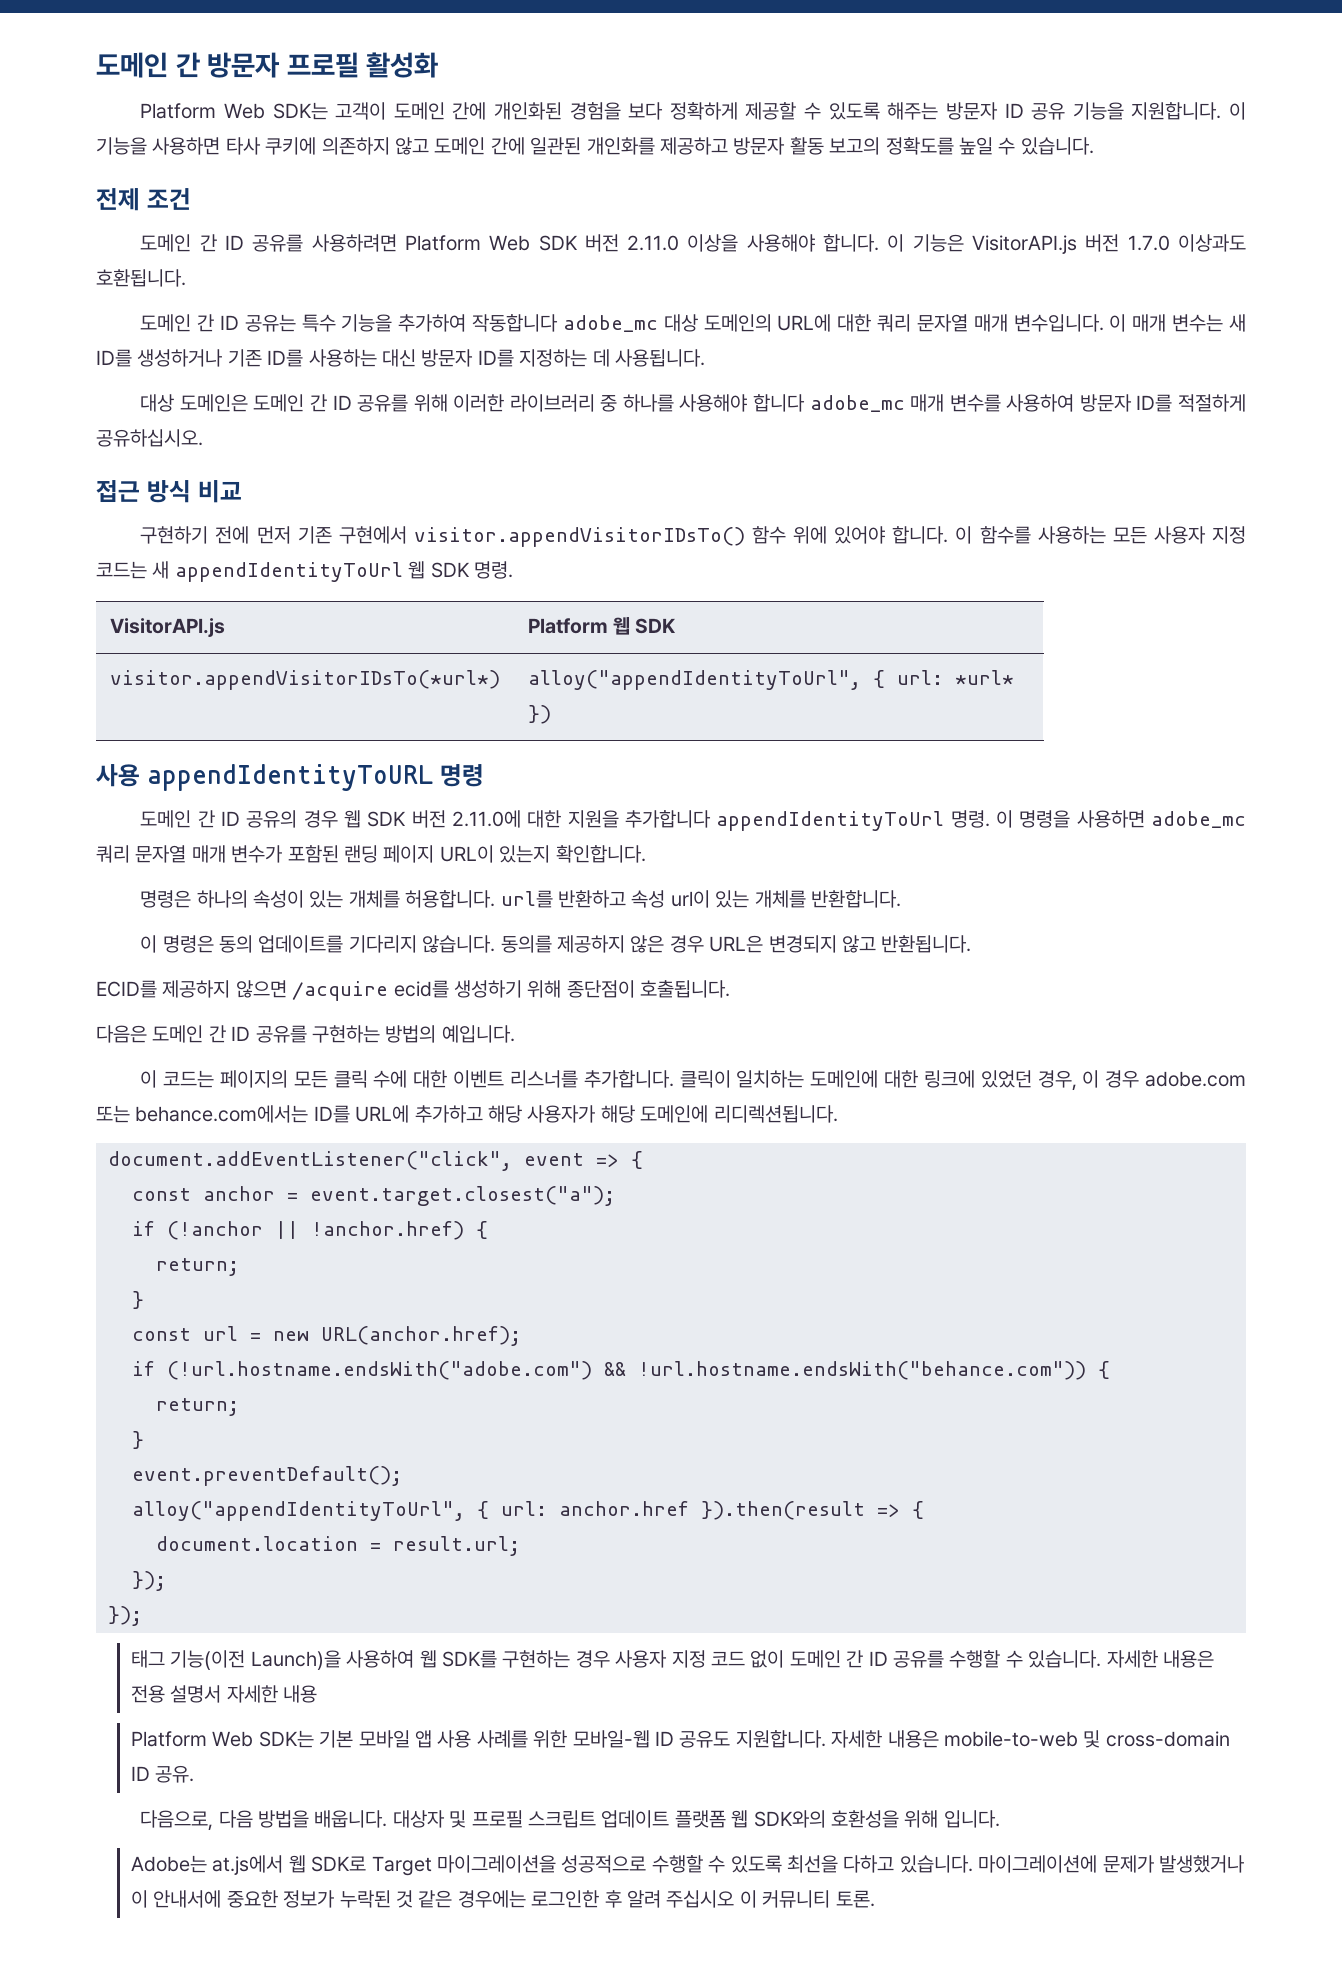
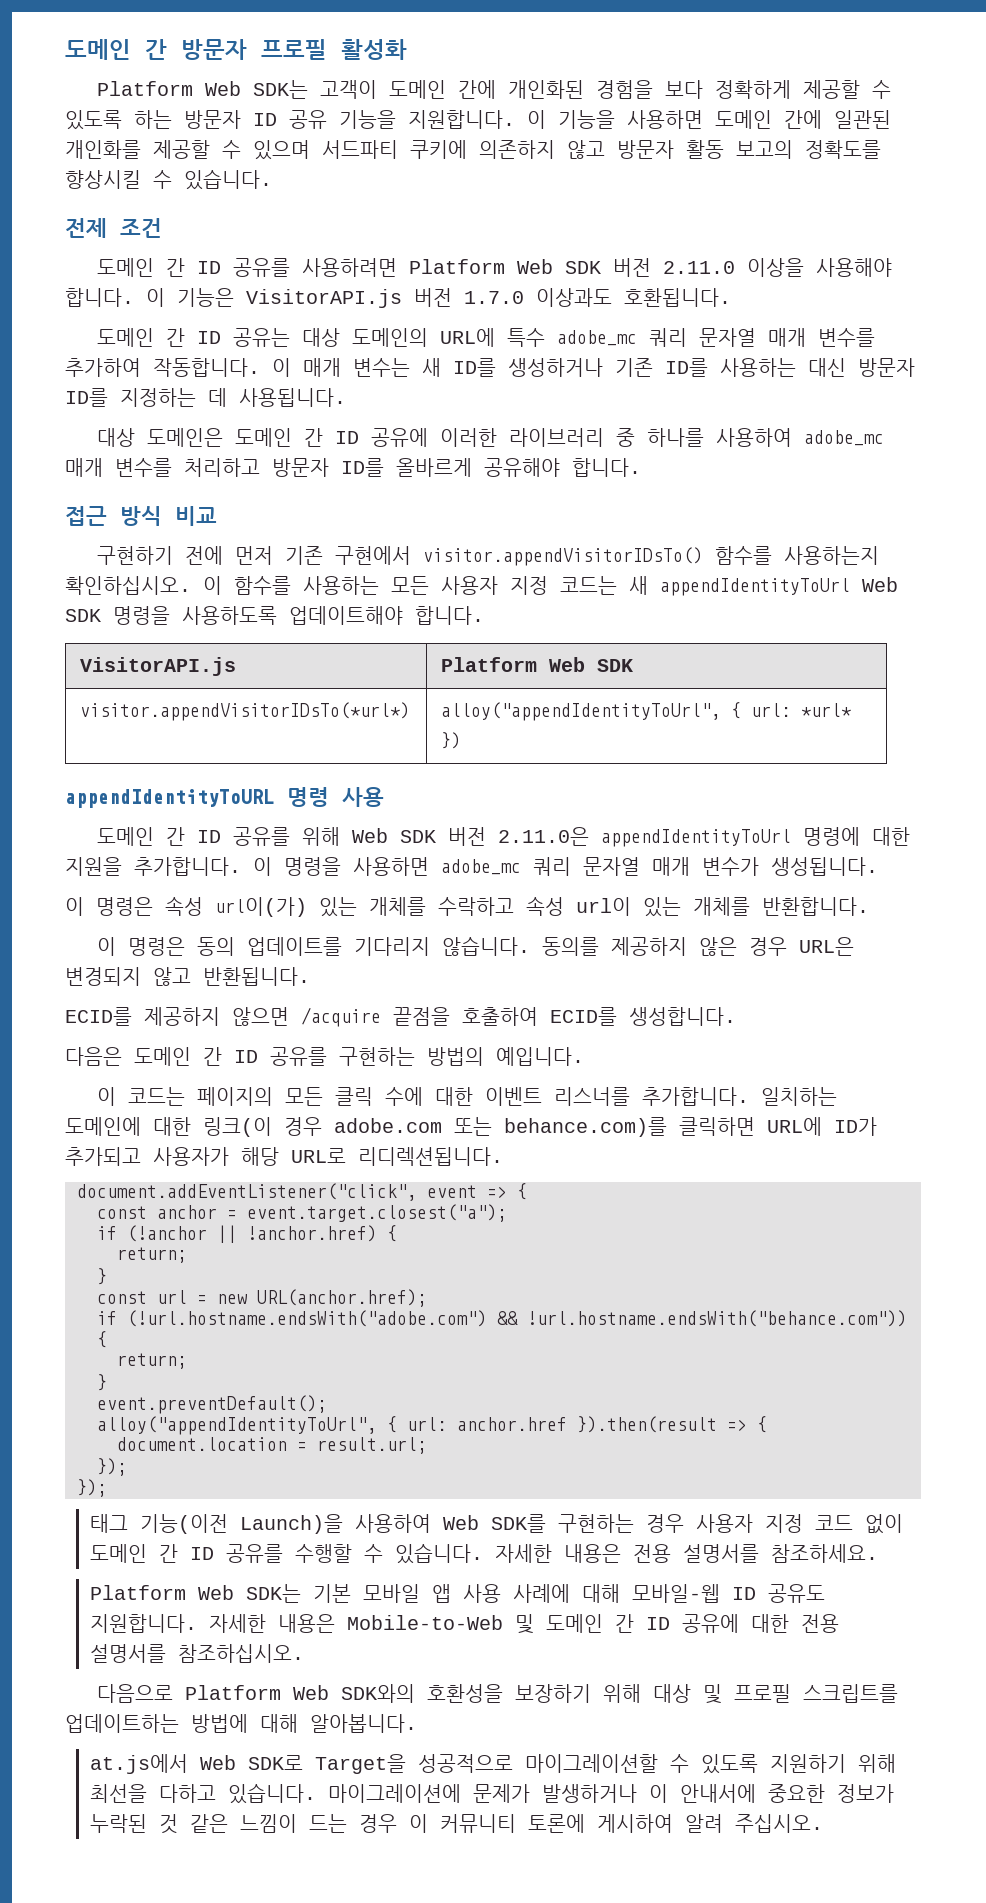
- Platform Web SDK는 고객이 도메인 간에 개인화된 경험을 보다 정확하게 제공할 수 있도록 해주는 방문자 ID 공유 기능을 지원합니다.
+ Platform Web SDK는 고객이 도메인 간에 개인화된 경험을 보다 정확하게 제공할 수 있도록 하는 방문자 ID 공유 기능을 지원합니다.
- 이 기능을 사용하면 타사 쿠키에 의존하지 않고 도메인 간에 일관된 개인화를 제공하고 방문자 활동 보고의 정확도를 높일 수 있습니다.
+ 이 기능을 사용하면 도메인 간에 일관된 개인화를 제공할 수 있으며 서드파티 쿠키에 의존하지 않고 방문자 활동 보고의 정확도를 향상시킬 수 있습니다.
- 도메인 간 ID 공유는 특수 기능을 추가하여 작동합니다 adobe_mc 대상 도메인의 URL에 대한 쿼리 문자열 매개 변수입니다.
+ 도메인 간 ID 공유는 대상 도메인의 URL에 특수 adobe_mc 쿼리 문자열 매개 변수를 추가하여 작동합니다.
- 대상 도메인은 도메인 간 ID 공유를 위해 이러한 라이브러리 중 하나를 사용해야 합니다 adobe_mc 매개 변수를 사용하여 방문자 ID를 적절하게 공유하십시오.
+ 대상 도메인은 도메인 간 ID 공유에 이러한 라이브러리 중 하나를 사용하여 adobe_mc 매개 변수를 처리하고 방문자 ID를 올바르게 공유해야 합니다.
- 구현하기 전에 먼저 기존 구현에서 visitor.appendVisitorIDsTo() 함수 위에 있어야 합니다.
+ 구현하기 전에 먼저 기존 구현에서 visitor.appendVisitorIDsTo() 함수를 사용하는지 확인하십시오.
- 이 함수를 사용하는 모든 사용자 지정 코드는 새 appendIdentityToUrl 웹 SDK 명령.
+ 이 함수를 사용하는 모든 사용자 지정 코드는 새 appendIdentityToUrl Web SDK 명령을 사용하도록 업데이트해야 합니다.
- VisitorAPI.js | Platform 웹 SDK
+ VisitorAPI.js | Platform Web SDK
- 사용 appendIdentityToURL 명령
- 도메인 간 ID 공유의 경우 웹 SDK 버전 2.11.0에 대한 지원을 추가합니다 appendIdentityToUrl 명령.
+ appendIdentityToURL 명령 사용
+ 도메인 간 ID 공유를 위해 Web SDK 버전 2.11.0은 appendIdentityToUrl 명령에 대한 지원을 추가합니다.
- 이 명령을 사용하면 adobe_mc 쿼리 문자열 매개 변수가 포함된 랜딩 페이지 URL이 있는지 확인합니다.
- 명령은 하나의 속성이 있는 개체를 허용합니다. url를 반환하고 속성 url이 있는 개체를 반환합니다.
+ 이 명령을 사용하면 adobe_mc 쿼리 문자열 매개 변수가 생성됩니다.
+ 이 명령은 속성 url이(가) 있는 개체를 수락하고 속성 url이 있는 개체를 반환합니다.
- ECID를 제공하지 않으면 /acquire ecid를 생성하기 위해 종단점이 호출됩니다.
+ ECID를 제공하지 않으면 /acquire 끝점을 호출하여 ECID를 생성합니다.
- 클릭이 일치하는 도메인에 대한 링크에 있었던 경우, 이 경우 adobe.com 또는 behance.com에서는 ID를 URL에 추가하고 해당 사용자가 해당 도메인에 리디렉션됩니다.
+ 일치하는 도메인에 대한 링크(이 경우 adobe.com 또는 behance.com)를 클릭하면 URL에 ID가 추가되고 사용자가 해당 URL로 리디렉션됩니다.
- 태그 기능(이전 Launch)을 사용하여 웹 SDK를 구현하는 경우 사용자 지정 코드 없이 도메인 간 ID 공유를 수행할 수 있습니다.
+ 태그 기능(이전 Launch)을 사용하여 Web SDK를 구현하는 경우 사용자 지정 코드 없이 도메인 간 ID 공유를 수행할 수 있습니다.
- 자세한 내용은 전용 설명서 자세한 내용
+ 자세한 내용은 전용 설명서를 참조하세요.
- Platform Web SDK는 기본 모바일 앱 사용 사례를 위한 모바일-웹 ID 공유도 지원합니다.
+ Platform Web SDK는 기본 모바일 앱 사용 사례에 대해 모바일-웹 ID 공유도 지원합니다.
- 자세한 내용은 mobile-to-web 및 cross-domain ID 공유.
- 다음으로, 다음 방법을 배웁니다. 대상자 및 프로필 스크립트 업데이트 플랫폼 웹 SDK와의 호환성을 위해 입니다.
- Adobe는 at.js에서 웹 SDK로 Target 마이그레이션을 성공적으로 수행할 수 있도록 최선을 다하고 있습니다.
+ 자세한 내용은 Mobile-to-Web 및 도메인 간 ID 공유에 대한 전용 설명서를 참조하십시오.
+ 다음으로 Platform Web SDK와의 호환성을 보장하기 위해 대상 및 프로필 스크립트를 업데이트하는 방법에 대해 알아봅니다.
+ at.js에서 Web SDK로 Target을 성공적으로 마이그레이션할 수 있도록 지원하기 위해 최선을 다하고 있습니다.
- 마이그레이션에 문제가 발생했거나 이 안내서에 중요한 정보가 누락된 것 같은 경우에는 로그인한 후 알려 주십시오 이 커뮤니티 토론.
+ 마이그레이션에 문제가 발생하거나 이 안내서에 중요한 정보가 누락된 것 같은 느낌이 드는 경우 이 커뮤니티 토론에 게시하여 알려 주십시오.

